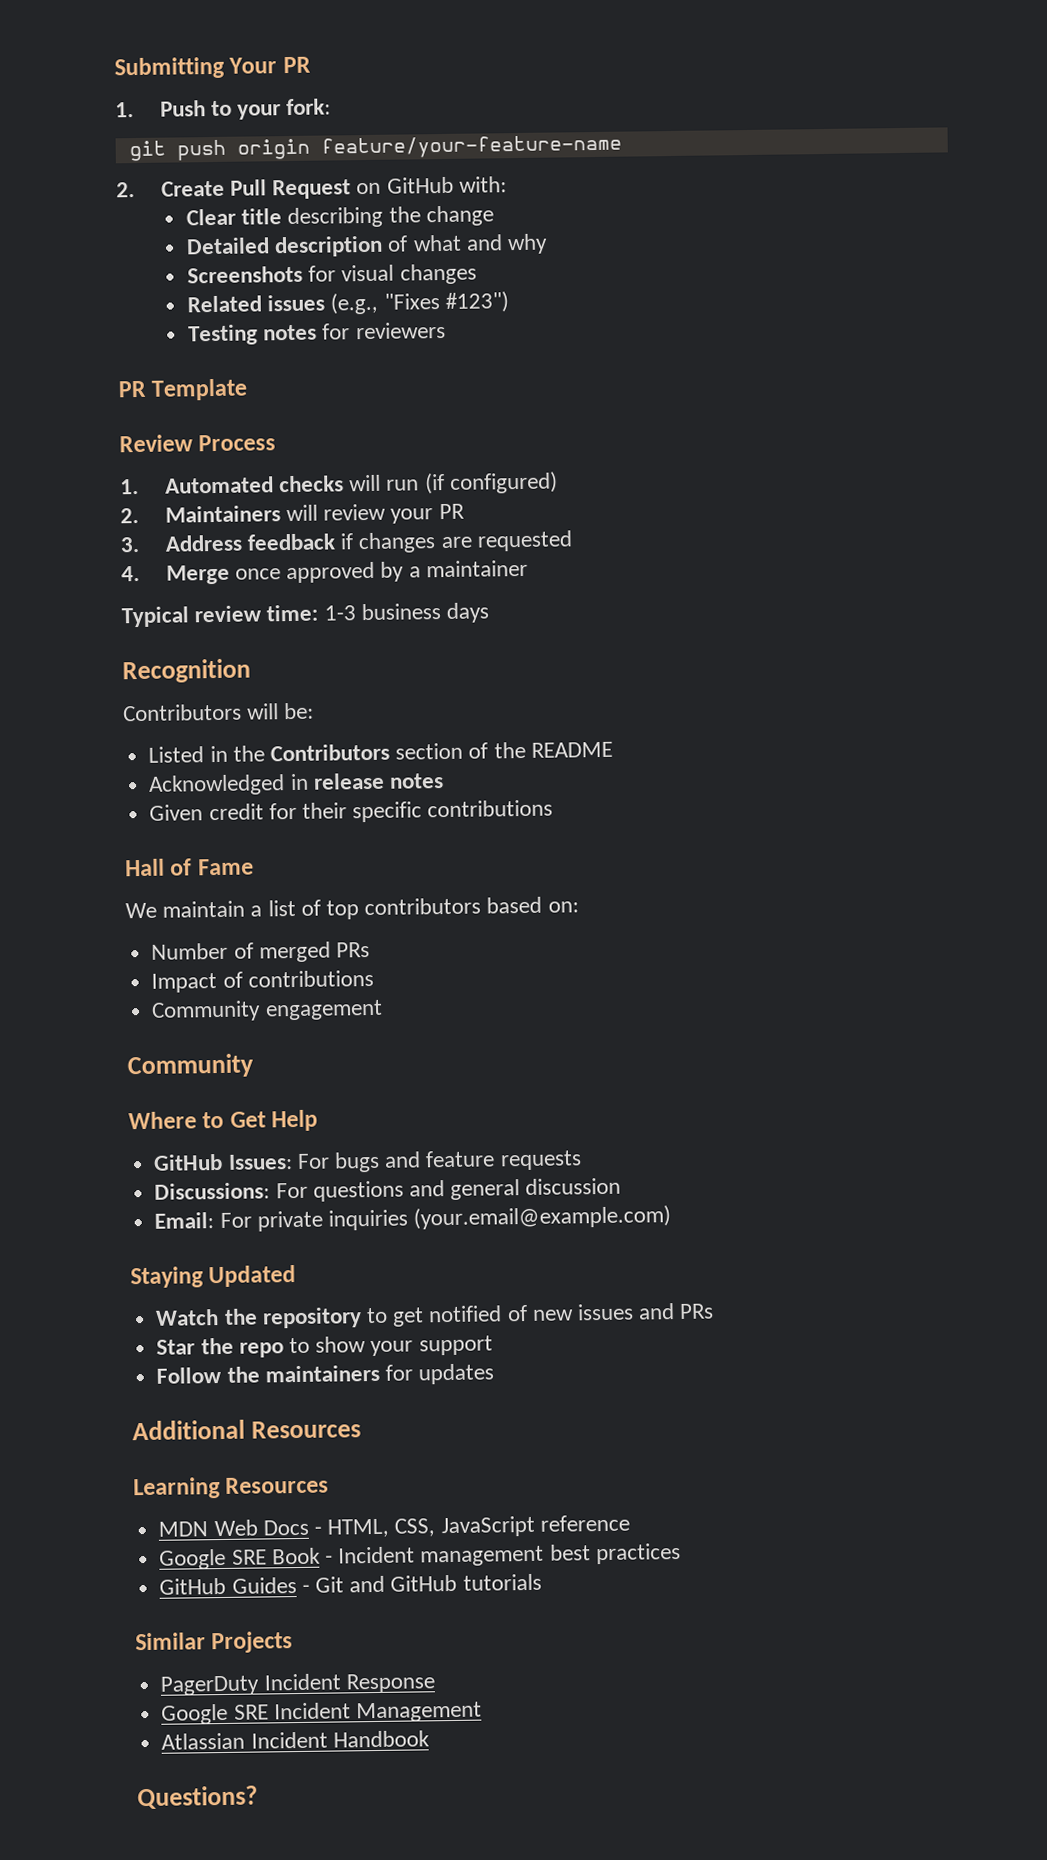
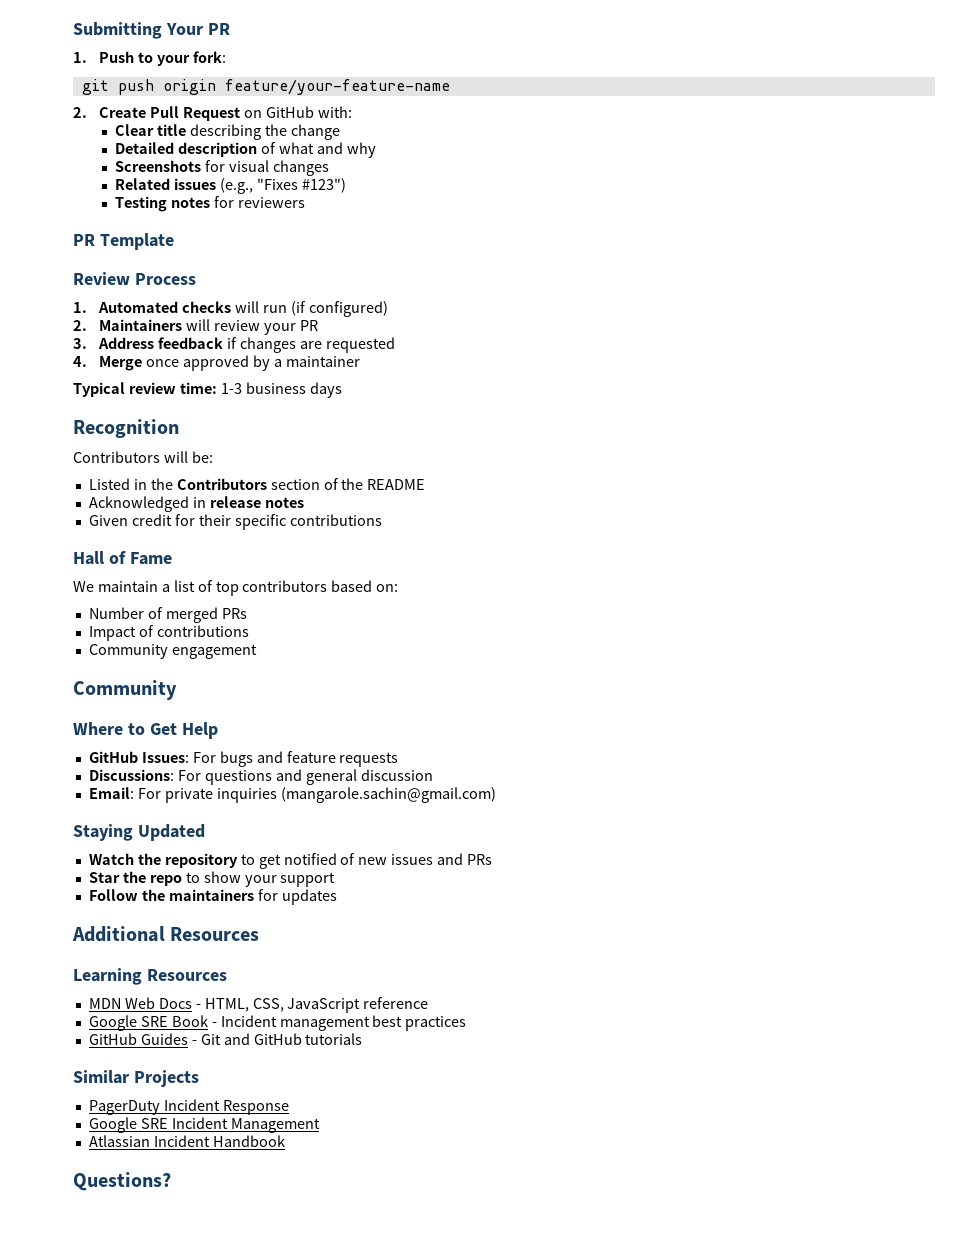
- Email: For private inquiries (your.email@example.com)
+ Email: For private inquiries (mangarole.sachin@gmail.com)

